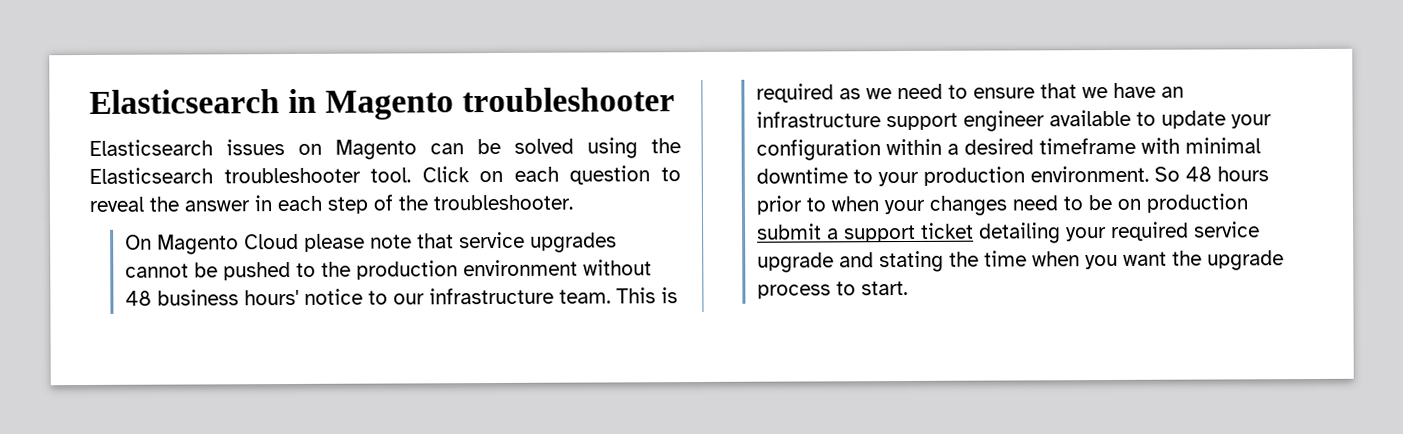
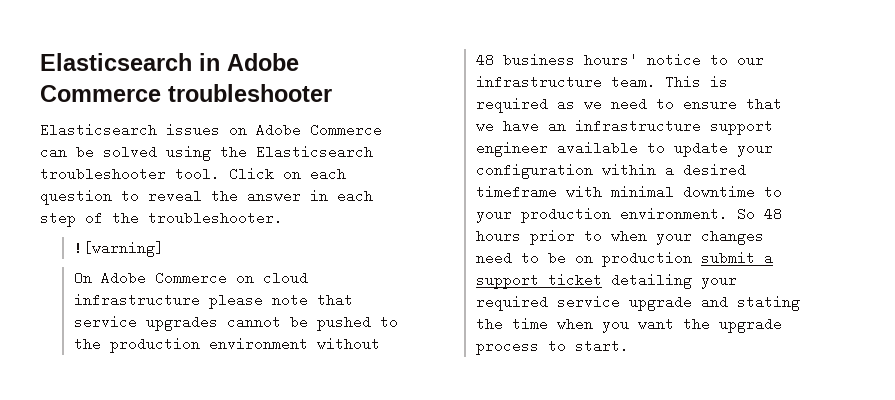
- Elasticsearch in Magento troubleshooter
+ Elasticsearch in Adobe Commerce troubleshooter
- Elasticsearch issues on Magento can be solved using the Elasticsearch troubleshooter tool.
+ Elasticsearch issues on Adobe Commerce can be solved using the Elasticsearch troubleshooter tool.
+ ![warning]
- On Magento Cloud please note that service upgrades cannot be pushed to the production environment without 48 business hours' notice to our infrastructure team.
+ On Adobe Commerce on cloud infrastructure please note that service upgrades cannot be pushed to the production environment without 48 business hours' notice to our infrastructure team.

